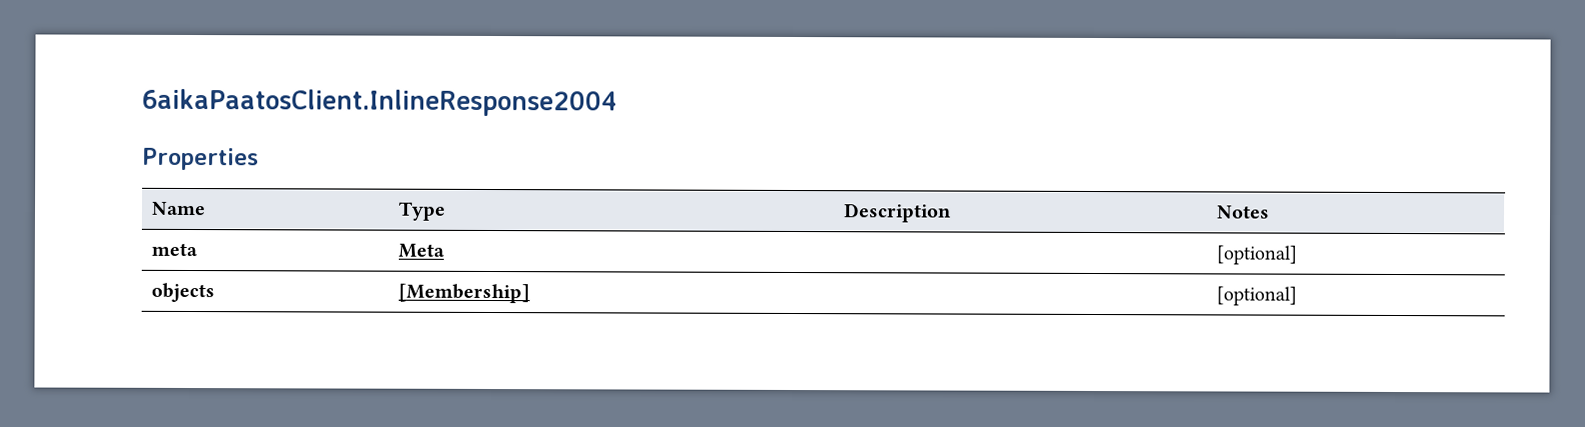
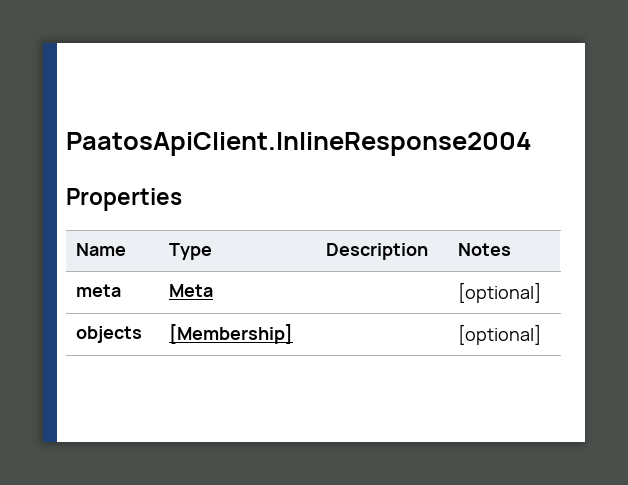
- 6aikaPaatosClient.InlineResponse2004
+ PaatosApiClient.InlineResponse2004

